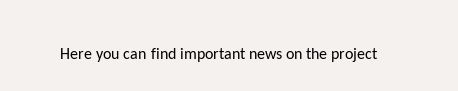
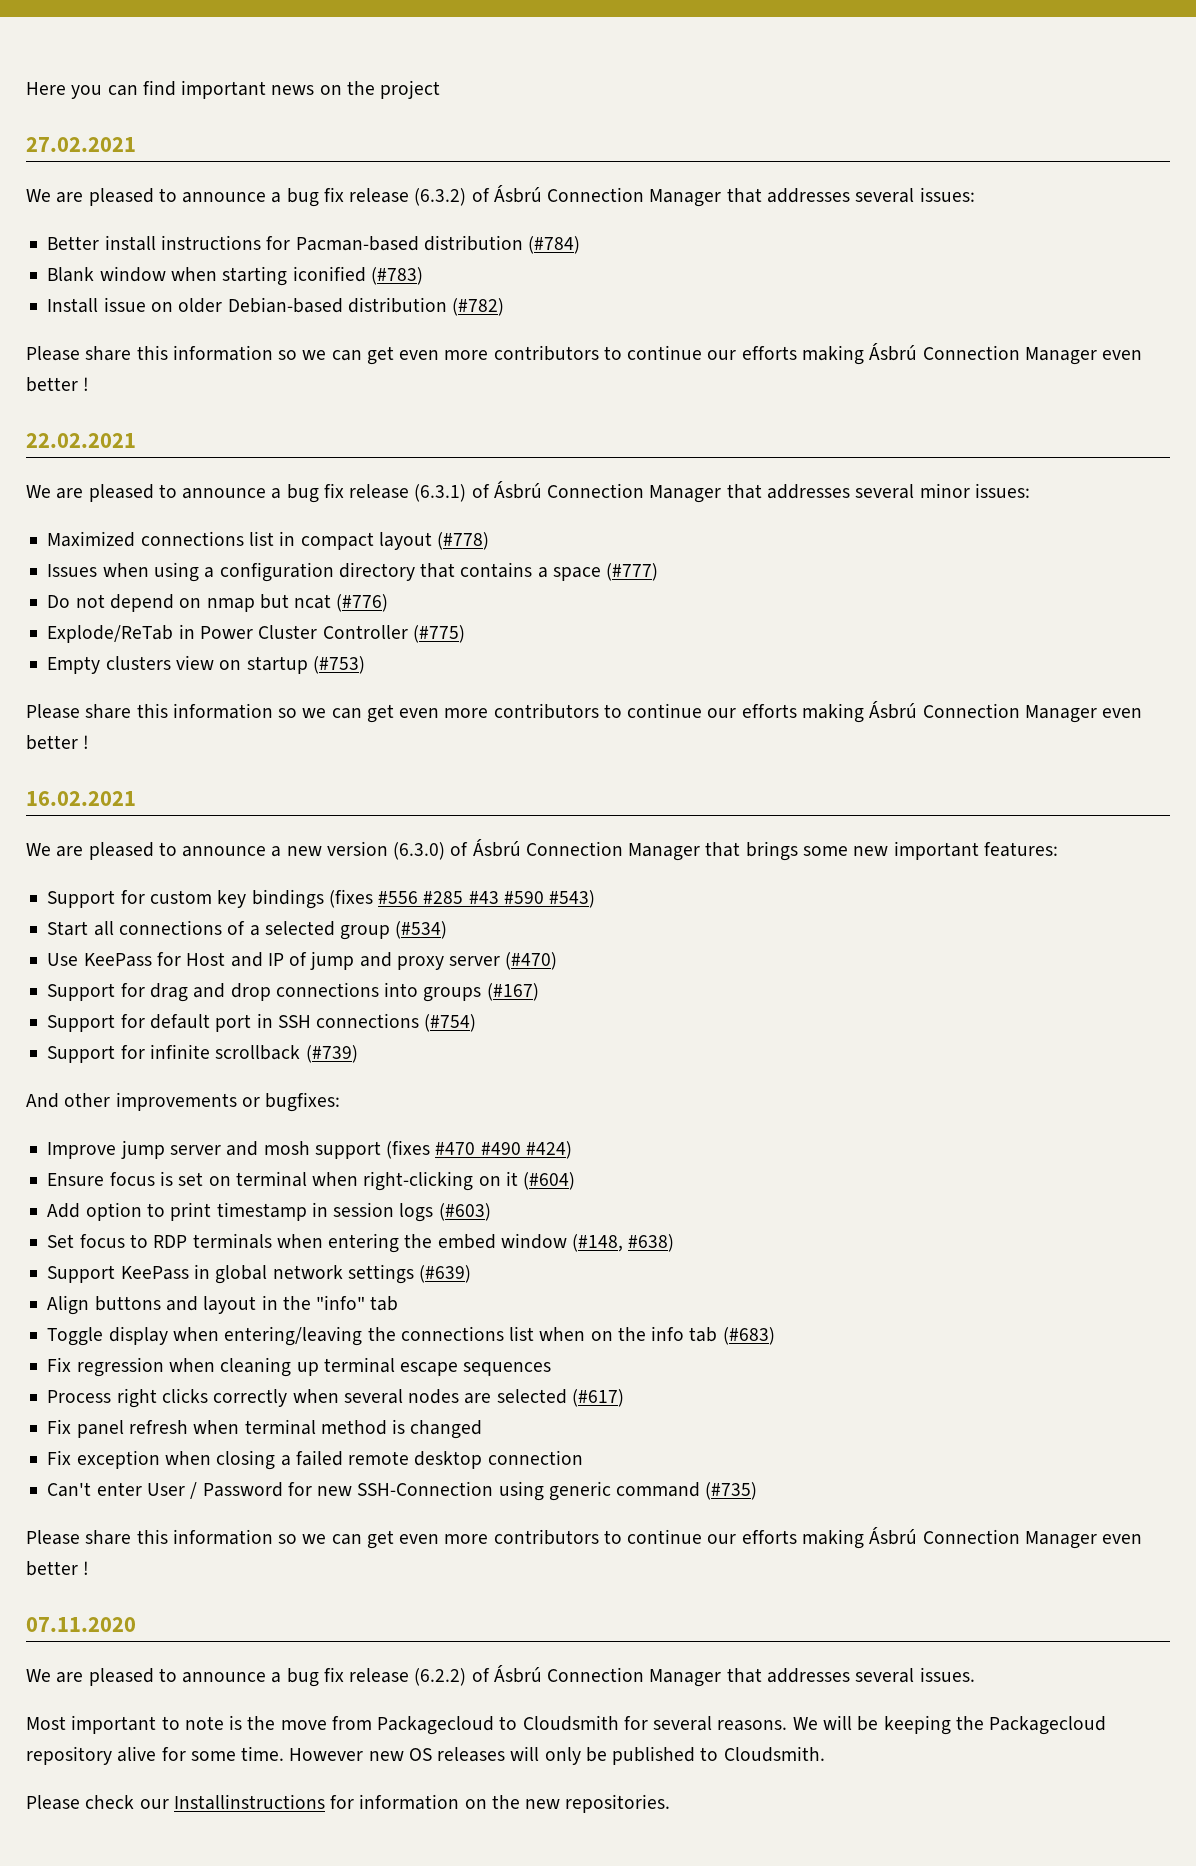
+ 27.02.2021
+ We are pleased to announce a bug fix release (6.3.2) of Ásbrú Connection Manager that addresses several issues:
+ Better install instructions for Pacman-based distribution (#784)
+ Blank window when starting iconified (#783)
+ Install issue on older Debian-based distribution (#782)
+ Please share this information so we can get even more contributors to continue our efforts making Ásbrú Connection Manager even better !
+ 22.02.2021
+ We are pleased to announce a bug fix release (6.3.1) of Ásbrú Connection Manager that addresses several minor issues:
+ Maximized connections list in compact layout (#778)
+ Issues when using a configuration directory that contains a space (#777)
+ Do not depend on nmap but ncat (#776)
+ Explode/ReTab in Power Cluster Controller (#775)
+ Empty clusters view on startup (#753)
+ Please share this information so we can get even more contributors to continue our efforts making Ásbrú Connection Manager even better !
+ 16.02.2021
+ We are pleased to announce a new version (6.3.0) of Ásbrú Connection Manager that brings some new important features:
+ Support for custom key bindings (fixes #556 #285 #43 #590 #543)
+ Start all connections of a selected group (#534)
+ Use KeePass for Host and IP of jump and proxy server (#470)
+ Support for drag and drop connections into groups (#167)
+ Support for default port in SSH connections (#754)
+ Support for infinite scrollback (#739)
+ And other improvements or bugfixes:
+ Improve jump server and mosh support (fixes #470 #490 #424)
+ Ensure focus is set on terminal when right-clicking on it (#604)
+ Add option to print timestamp in session logs (#603)
+ Set focus to RDP terminals when entering the embed window (#148, #638)
+ Support KeePass in global network settings (#639)
+ Align buttons and layout in the "info" tab
+ Toggle display when entering/leaving the connections list when on the info tab (#683)
+ Fix regression when cleaning up terminal escape sequences
+ Process right clicks correctly when several nodes are selected (#617)
+ Fix panel refresh when terminal method is changed
+ Fix exception when closing a failed remote desktop connection
+ Can't enter User / Password for new SSH-Connection using generic command (#735)
+ Please share this information so we can get even more contributors to continue our efforts making Ásbrú Connection Manager even better !
+ 07.11.2020
+ We are pleased to announce a bug fix release (6.2.2) of Ásbrú Connection Manager that addresses several issues.
+ Most important to note is the move from Packagecloud to Cloudsmith for several reasons. We will be keeping the Packagecloud repository alive for some time. However new OS releases will only be published to Cloudsmith.
+ Please check our Installinstructions for information on the new repositories.

